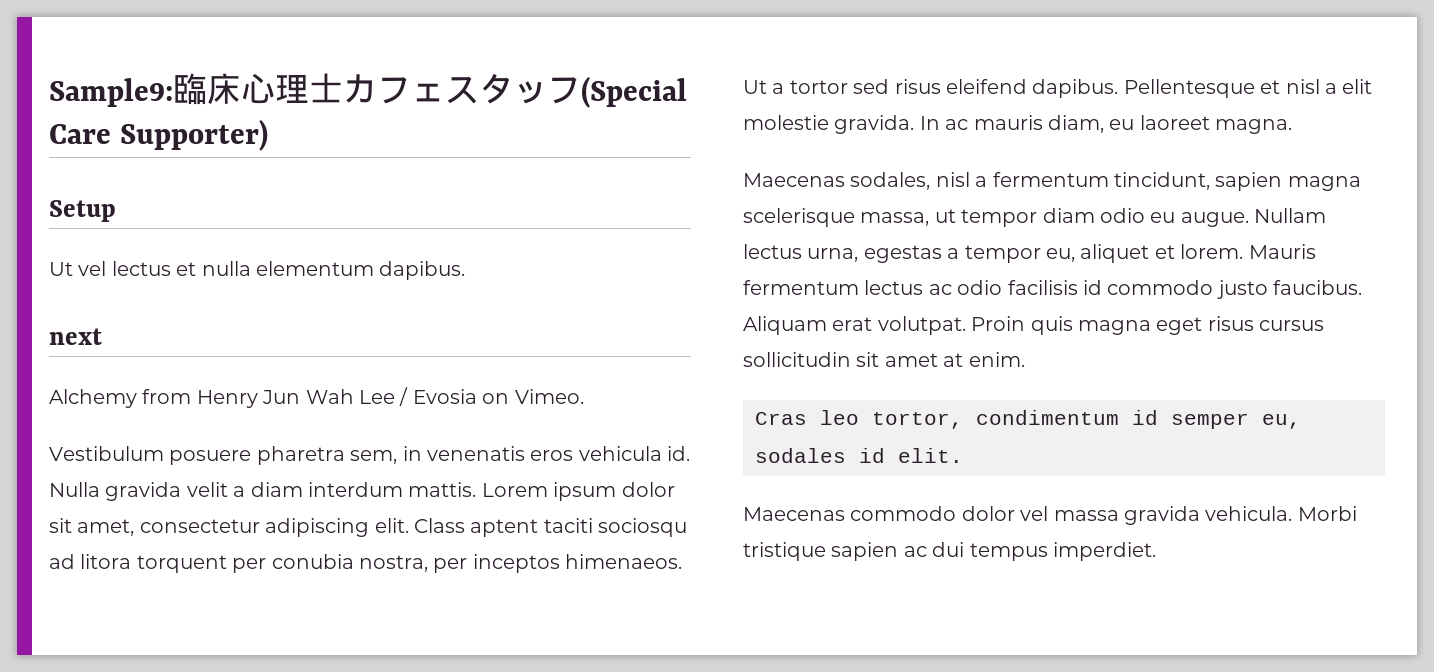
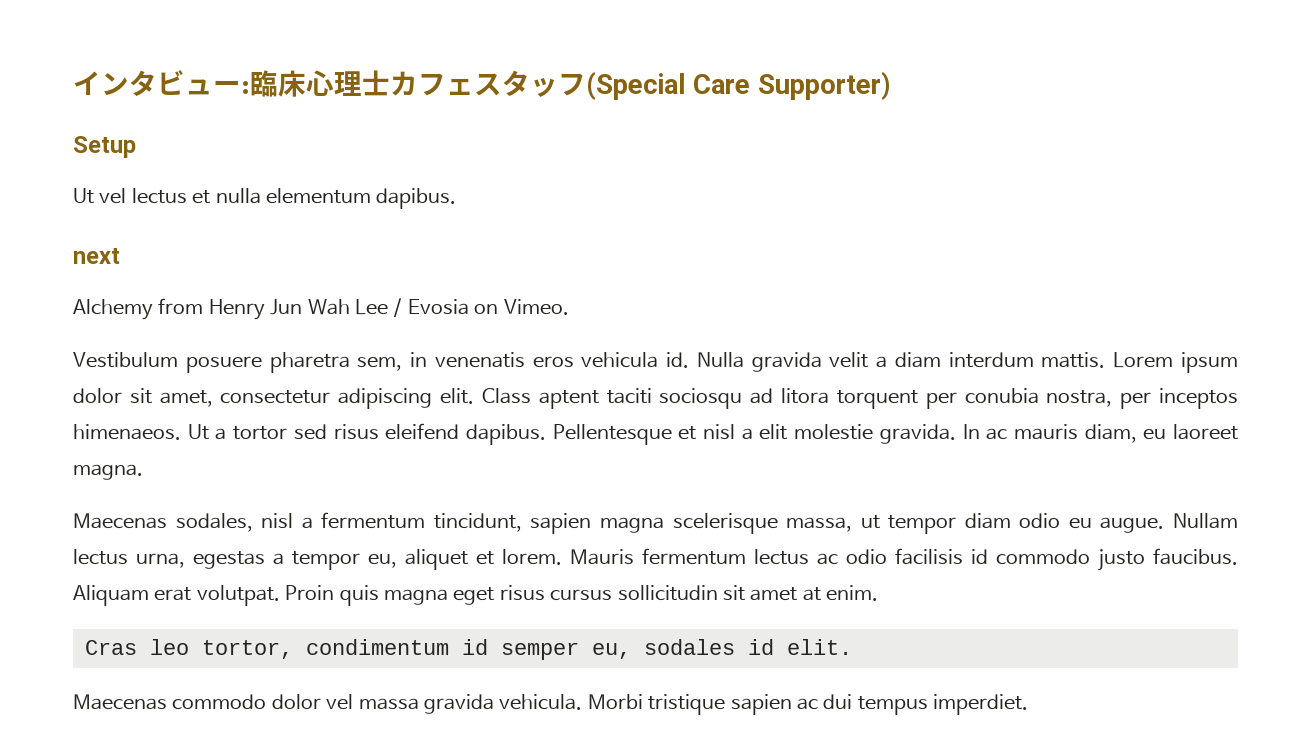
- Sample9:臨床心理士カフェスタッフ(Special Care Supporter)
+ インタビュー:臨床心理士カフェスタッフ(Special Care Supporter)

